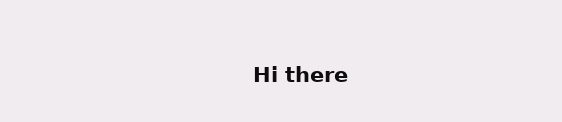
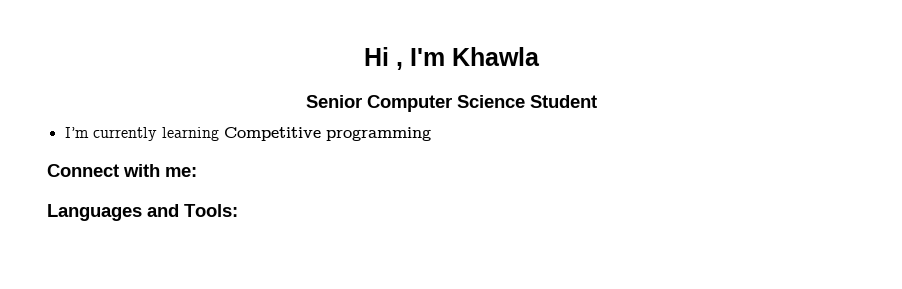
- Hi there
+ Hi , I'm Khawla
+ Senior Computer Science Student
+ I’m currently learning Competitive programming
+ Connect with me:
+ Languages and Tools:

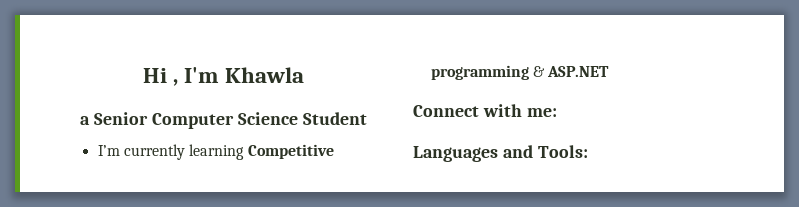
- Senior Computer Science Student
+ a Senior Computer Science Student
- I’m currently learning Competitive programming
+ I’m currently learning Competitive programming & ASP.NET

